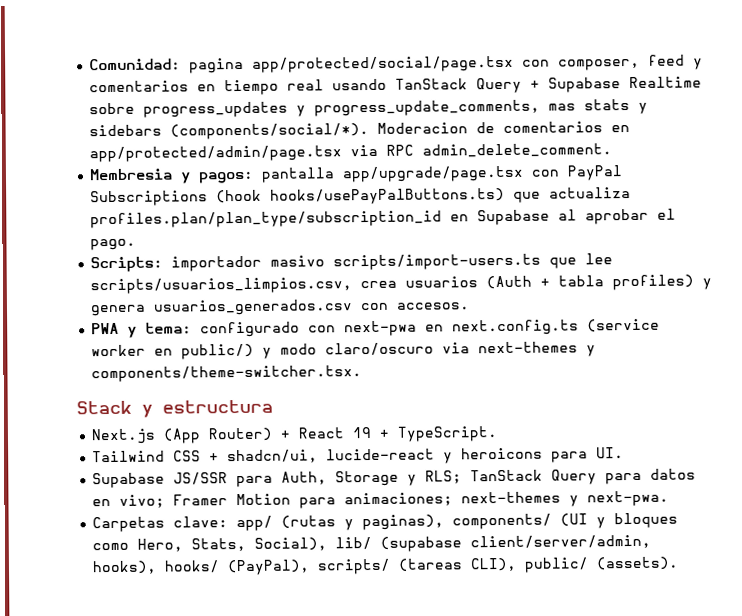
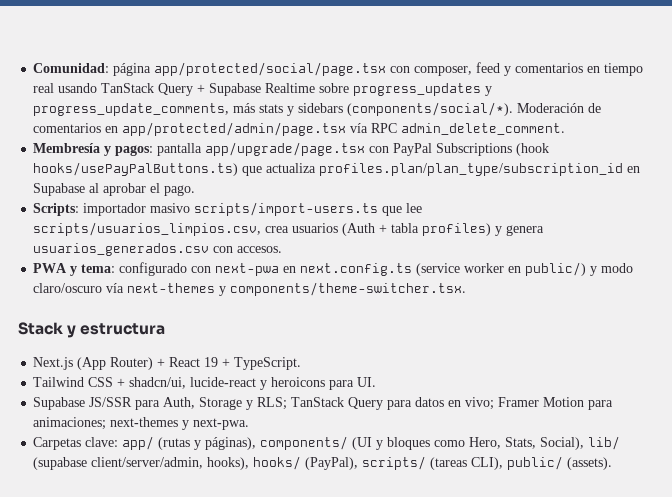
- Comunidad: pagina app/protected/social/page.tsx con composer, feed y comentarios en tiempo real usando TanStack Query + Supabase Realtime sobre progress_updates y progress_update_comments, mas stats y sidebars (components/social/*).
+ Comunidad: página app/protected/social/page.tsx con composer, feed y comentarios en tiempo real usando TanStack Query + Supabase Realtime sobre progress_updates y progress_update_comments, más stats y sidebars (components/social/*).
- Moderacion de comentarios en app/protected/admin/page.tsx via RPC admin_delete_comment.
+ Moderación de comentarios en app/protected/admin/page.tsx vía RPC admin_delete_comment.
- Membresia y pagos: pantalla app/upgrade/page.tsx con PayPal Subscriptions (hook hooks/usePayPalButtons.ts) que actualiza profiles.plan/plan_type/subscription_id en Supabase al aprobar el pago.
+ Membresía y pagos: pantalla app/upgrade/page.tsx con PayPal Subscriptions (hook hooks/usePayPalButtons.ts) que actualiza profiles.plan/plan_type/subscription_id en Supabase al aprobar el pago.
- PWA y tema: configurado con next-pwa en next.config.ts (service worker en public/) y modo claro/oscuro via next-themes y components/theme-switcher.tsx.
+ PWA y tema: configurado con next-pwa en next.config.ts (service worker en public/) y modo claro/oscuro vía next-themes y components/theme-switcher.tsx.
- Carpetas clave: app/ (rutas y paginas), components/ (UI y bloques como Hero, Stats, Social), lib/ (supabase client/server/admin, hooks), hooks/ (PayPal), scripts/ (tareas CLI), public/ (assets).
+ Carpetas clave: app/ (rutas y páginas), components/ (UI y bloques como Hero, Stats, Social), lib/ (supabase client/server/admin, hooks), hooks/ (PayPal), scripts/ (tareas CLI), public/ (assets).

